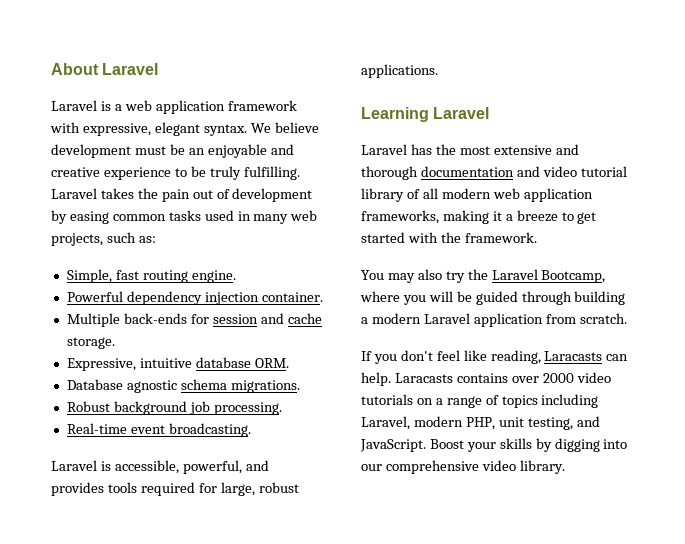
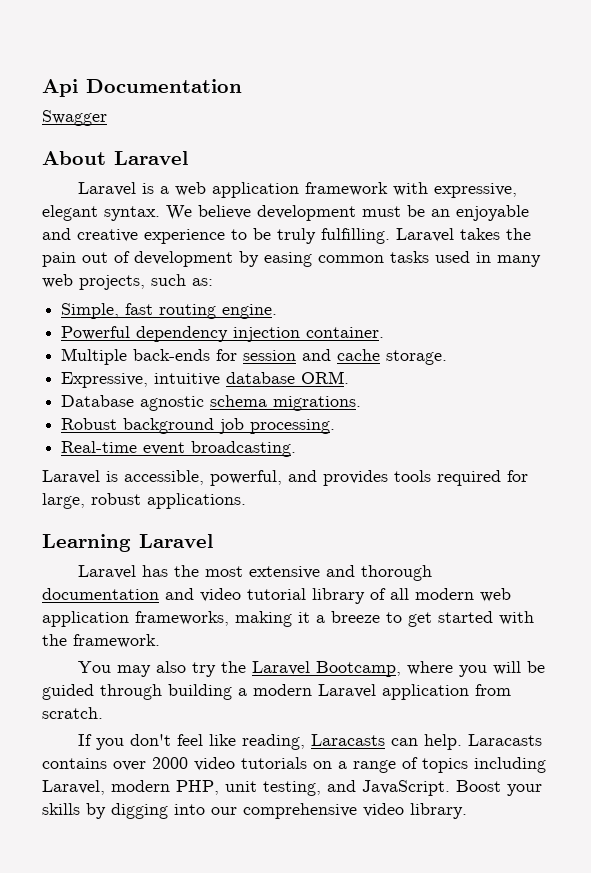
+ Api Documentation
+ Swagger

